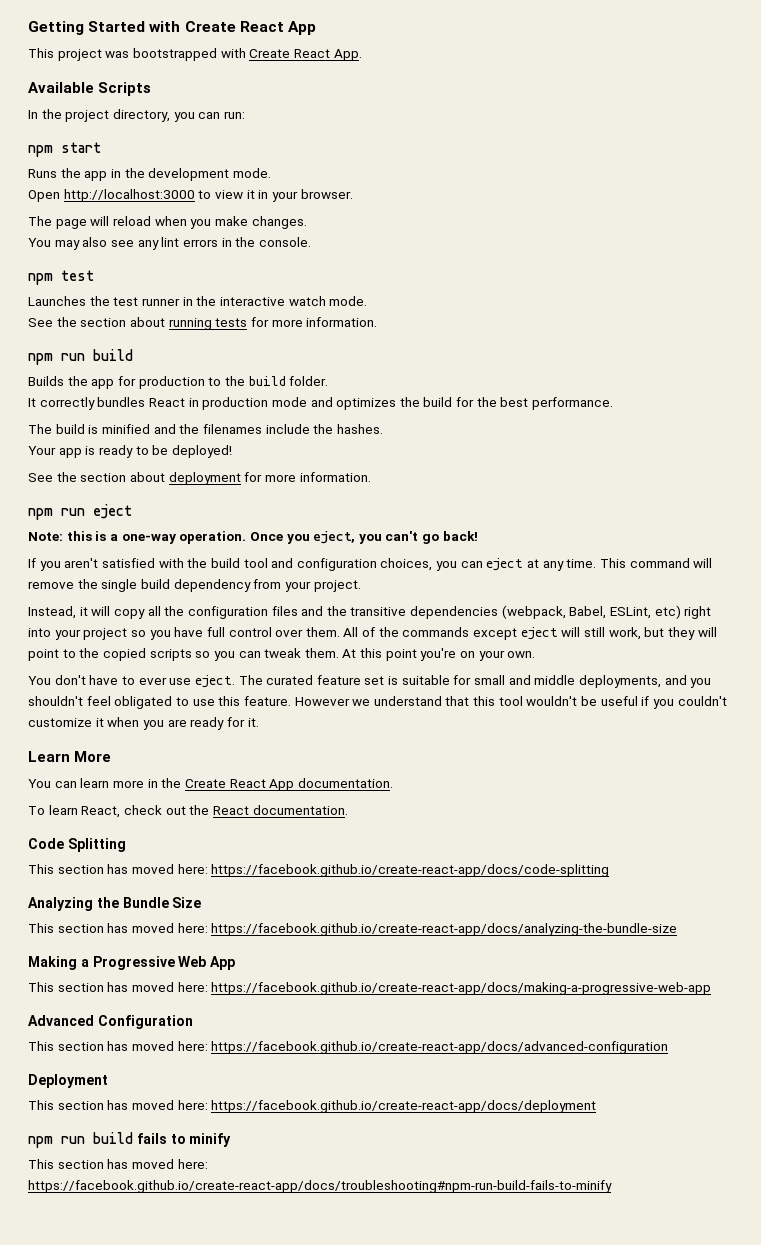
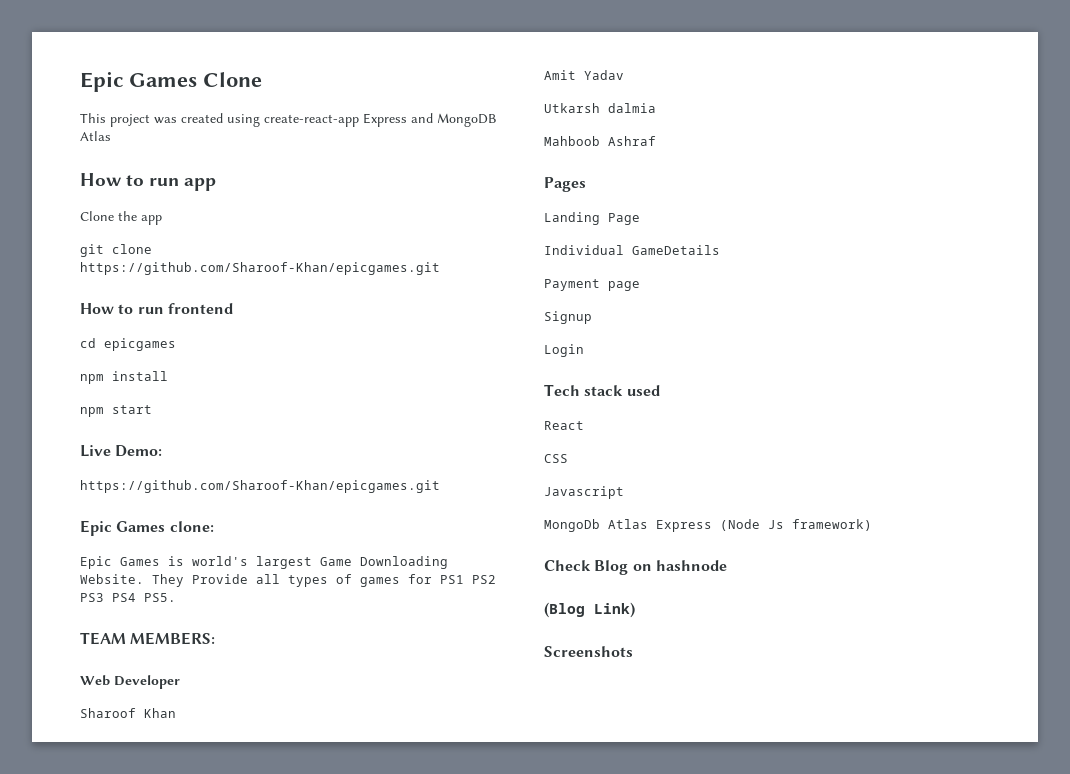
- Getting Started with Create React App
- This project was bootstrapped with Create React App.
- Available Scripts
- In the project directory, you can run:
+ Epic Games Clone
+ This project was created using create-react-app Express and MongoDB Atlas
+ How to run app
+ Clone the app
+ git clone https://github.com/Sharoof-Khan/epicgames.git
+ How to run frontend
+ cd epicgames
+ npm install
  npm start
- Runs the app in the development mode.
- Open http://localhost:3000 to view it in your browser.
- The page will reload when you make changes.
- You may also see any lint errors in the console.
- npm test
- Launches the test runner in the interactive watch mode.
- See the section about running tests for more information.
- npm run build
- Builds the app for production to the build folder.
- It correctly bundles React in production mode and optimizes the build for the best performance.
- The build is minified and the filenames include the hashes.
- Your app is ready to be deployed!
- See the section about deployment for more information.
- npm run eject
- Note: this is a one-way operation. Once you eject, you can't go back!
- If you aren't satisfied with the build tool and configuration choices, you can eject at any time. This command will remove the single build dependency from your project.
- Instead, it will copy all the configuration files and the transitive dependencies (webpack, Babel, ESLint, etc) right into your project so you have full control over them. All of the commands except eject will still work, but they will point to the copied scripts so you can tweak them. At this point you're on your own.
- You don't have to ever use eject. The curated feature set is suitable for small and middle deployments, and you shouldn't feel obligated to use this feature. However we understand that this tool wouldn't be useful if you couldn't customize it when you are ready for it.
- Learn More
- You can learn more in the Create React App documentation.
- To learn React, check out the React documentation.
- Code Splitting
- This section has moved here: https://facebook.github.io/create-react-app/docs/code-splitting
- Analyzing the Bundle Size
- This section has moved here: https://facebook.github.io/create-react-app/docs/analyzing-the-bundle-size
- Making a Progressive Web App
- This section has moved here: https://facebook.github.io/create-react-app/docs/making-a-progressive-web-app
- Advanced Configuration
- This section has moved here: https://facebook.github.io/create-react-app/docs/advanced-configuration
- Deployment
- This section has moved here: https://facebook.github.io/create-react-app/docs/deployment
- npm run build fails to minify
- This section has moved here: https://facebook.github.io/create-react-app/docs/troubleshooting#npm-run-build-fails-to-minify
+ Live Demo:
+ https://github.com/Sharoof-Khan/epicgames.git
+ Epic Games clone:
+ Epic Games is world's largest Game Downloading Website. They Provide all types of games for PS1 PS2 PS3 PS4 PS5.
+ TEAM MEMBERS:
+ Web Developer
+ Sharoof Khan
+ Amit Yadav
+ Utkarsh dalmia
+ Mahboob Ashraf
+ Pages
+ Landing Page
+ Individual GameDetails
+ Payment page
+ Signup
+ Login
+ Tech stack used
+ React
+ CSS
+ Javascript
+ MongoDb Atlas Express (Node Js framework)
+ Check Blog on hashnode
+ (Blog Link)
+ Screenshots

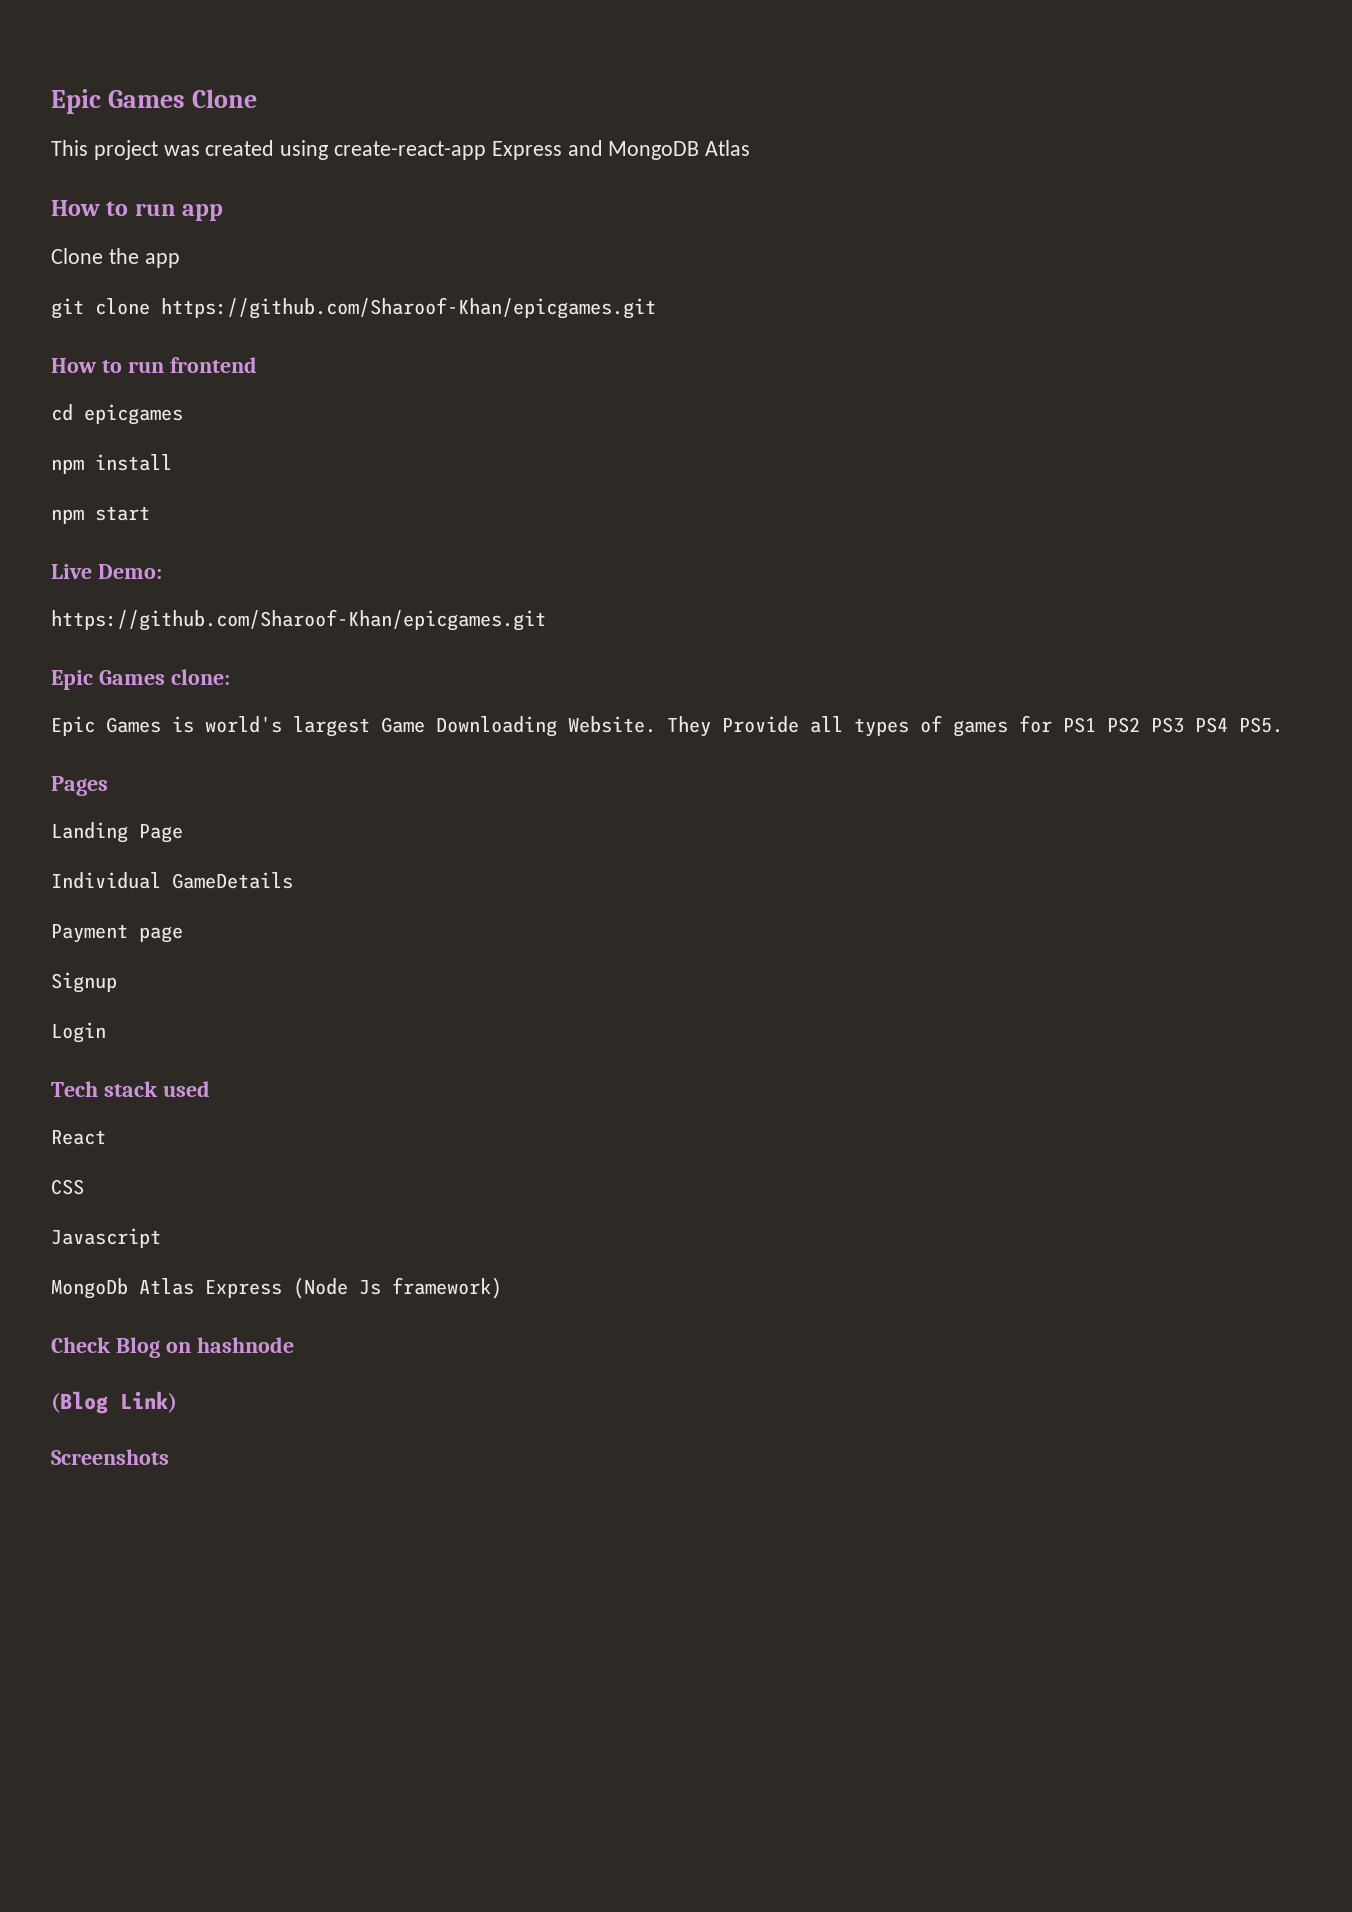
- TEAM MEMBERS:
- Web Developer
- Sharoof Khan
- Amit Yadav
- Utkarsh dalmia
- Mahboob Ashraf

